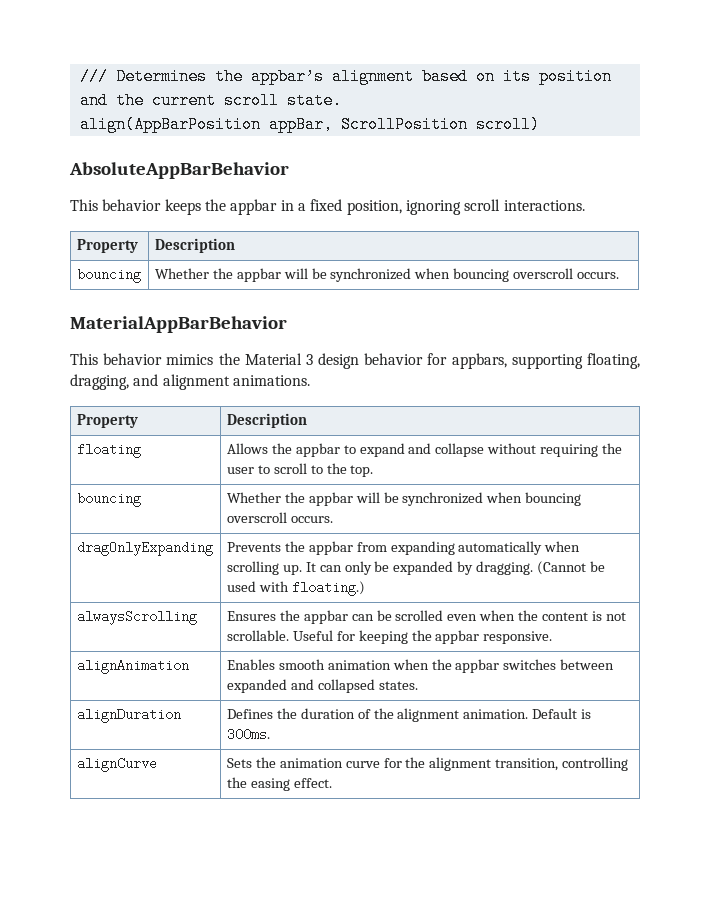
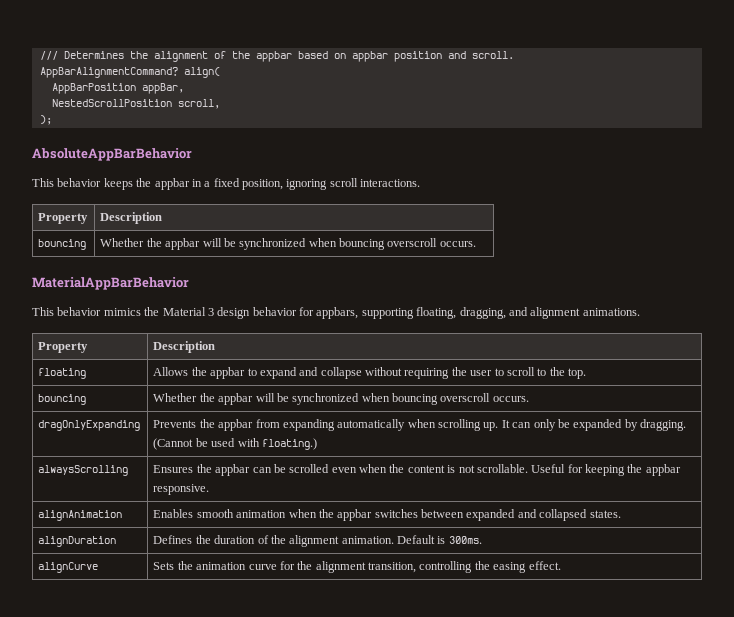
- /// Determines the appbar’s alignment based on its position and the current scroll state.
- align(AppBarPosition appBar, ScrollPosition scroll)
+ /// Determines the alignment of the appbar based on appbar position and scroll.
+ AppBarAlignmentCommand? align(
+ AppBarPosition appBar,
+ NestedScrollPosition scroll,
+ );

